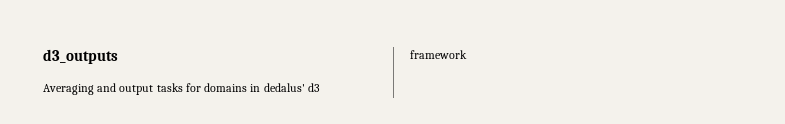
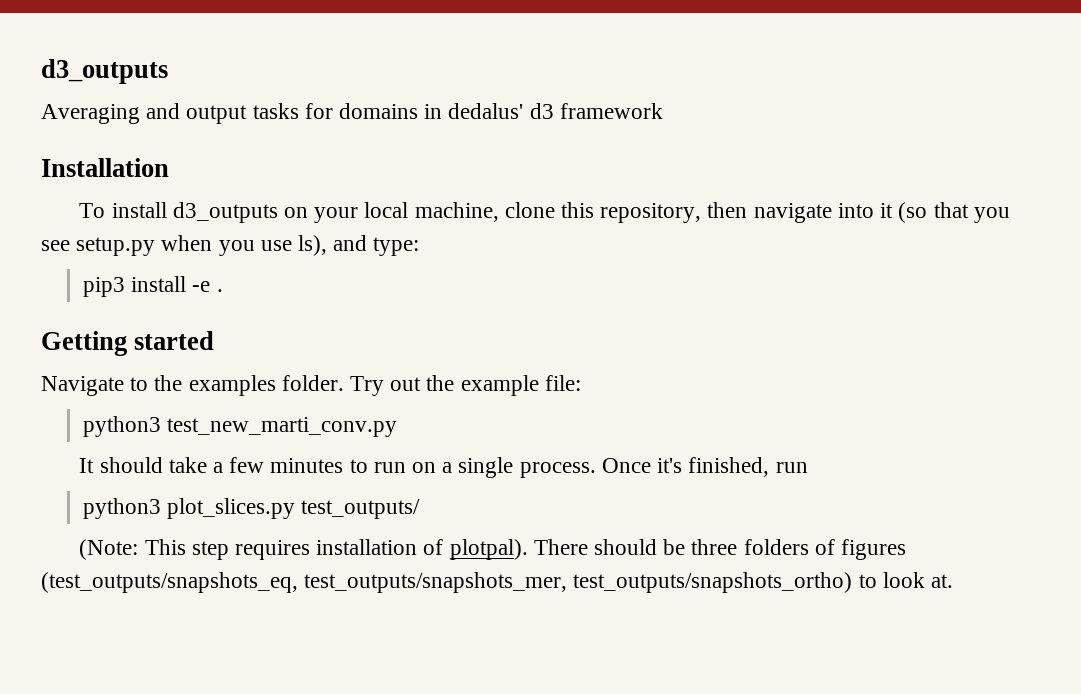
+ Installation
+ To install d3_outputs on your local machine, clone this repository, then navigate into it (so that you see setup.py when you use ls), and type:
+ pip3 install -e .
+ Getting started
+ Navigate to the examples folder. Try out the example file:
+ python3 test_new_marti_conv.py
+ It should take a few minutes to run on a single process. Once it's finished, run
+ python3 plot_slices.py test_outputs/
+ (Note: This step requires installation of plotpal). There should be three folders of figures (test_outputs/snapshots_eq, test_outputs/snapshots_mer, test_outputs/snapshots_ortho) to look at.

